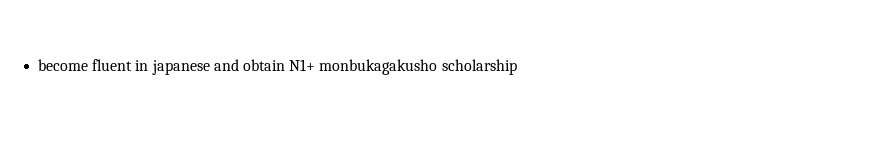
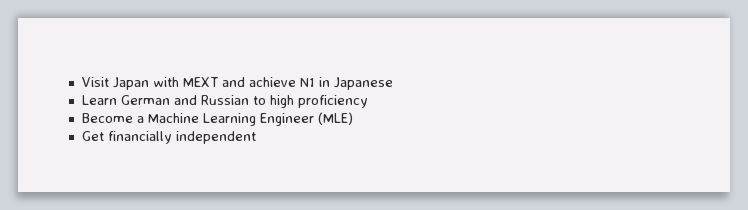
- become fluent in japanese and obtain N1+ monbukagakusho scholarship
+ Visit Japan with MEXT and achieve N1 in Japanese
+ Learn German and Russian to high proficiency
+ Become a Machine Learning Engineer (MLE)
+ Get financially independent

